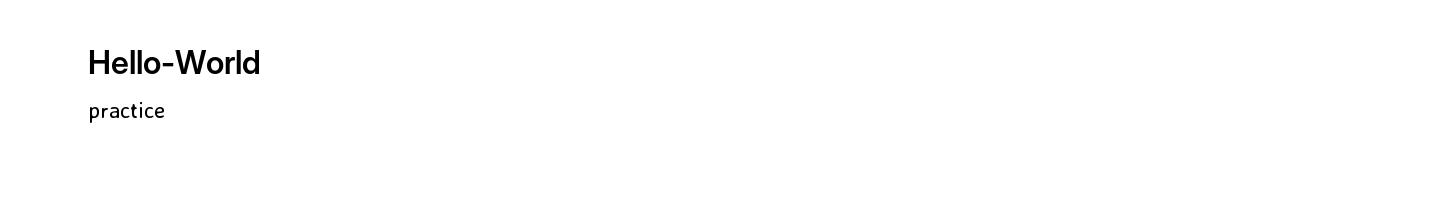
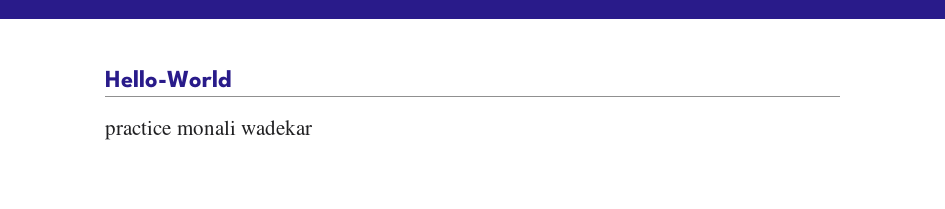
- practice
+ practice monali wadekar

